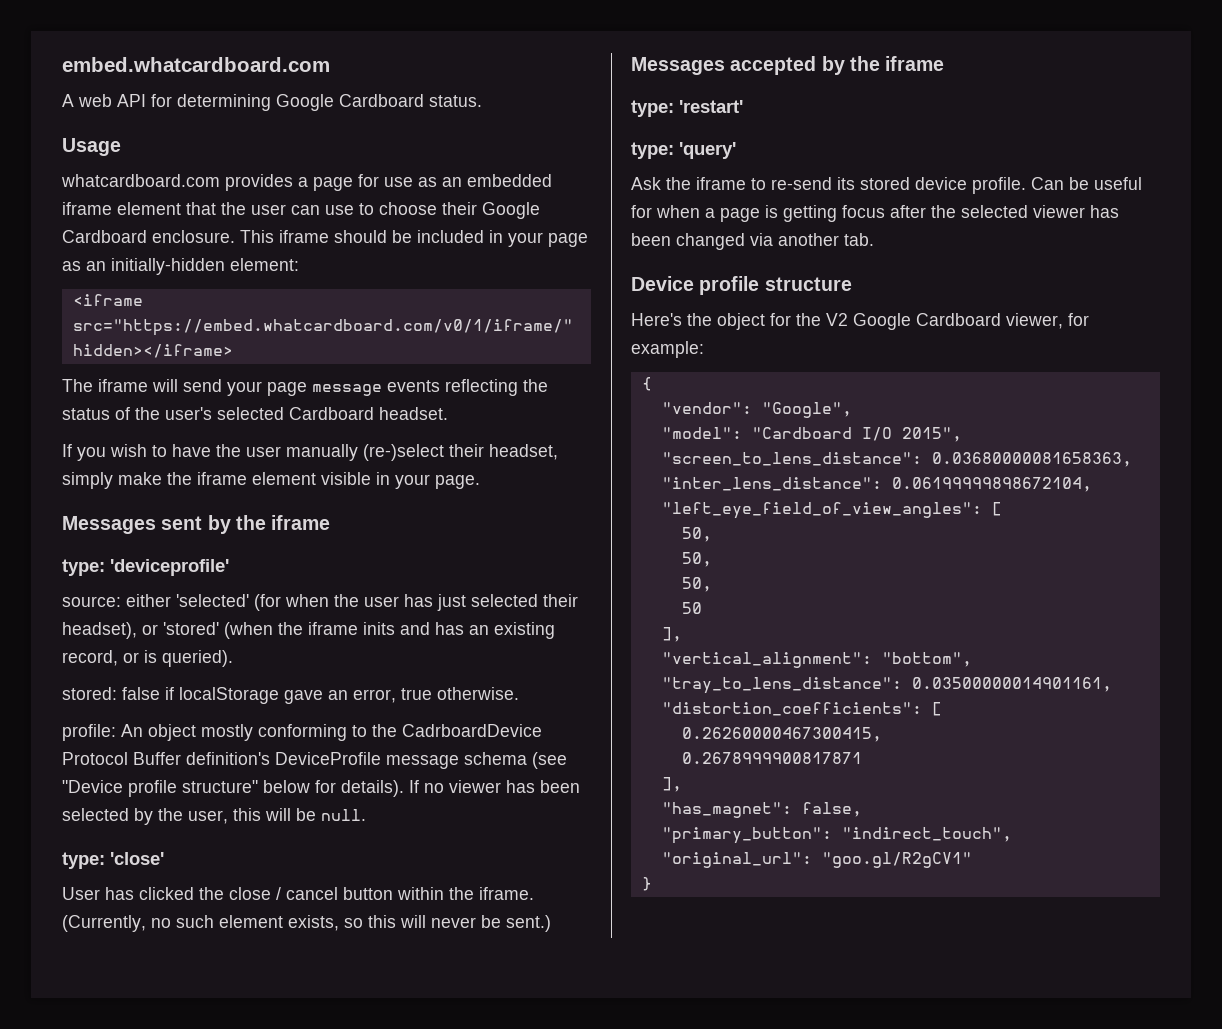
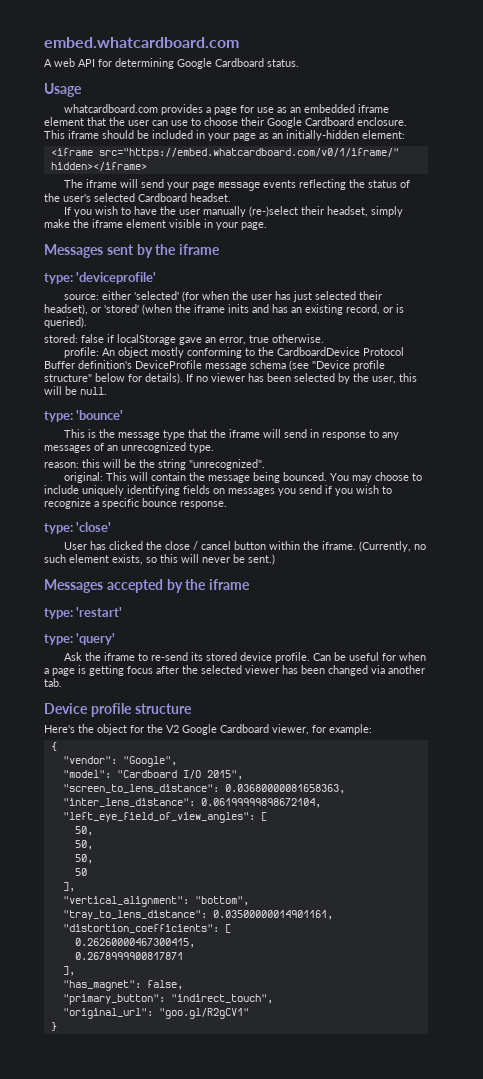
- profile: An object mostly conforming to the CadrboardDevice Protocol Buffer definition's DeviceProfile message schema (see "Device profile structure" below for details).
+ profile: An object mostly conforming to the CardboardDevice Protocol Buffer definition's DeviceProfile message schema (see "Device profile structure" below for details).
+ type: 'bounce'
+ This is the message type that the iframe will send in response to any messages of an unrecognized type.
+ reason: this will be the string "unrecognized".
+ original: This will contain the message being bounced. You may choose to include uniquely identifying fields on messages you send if you wish to recognize a specific bounce response.

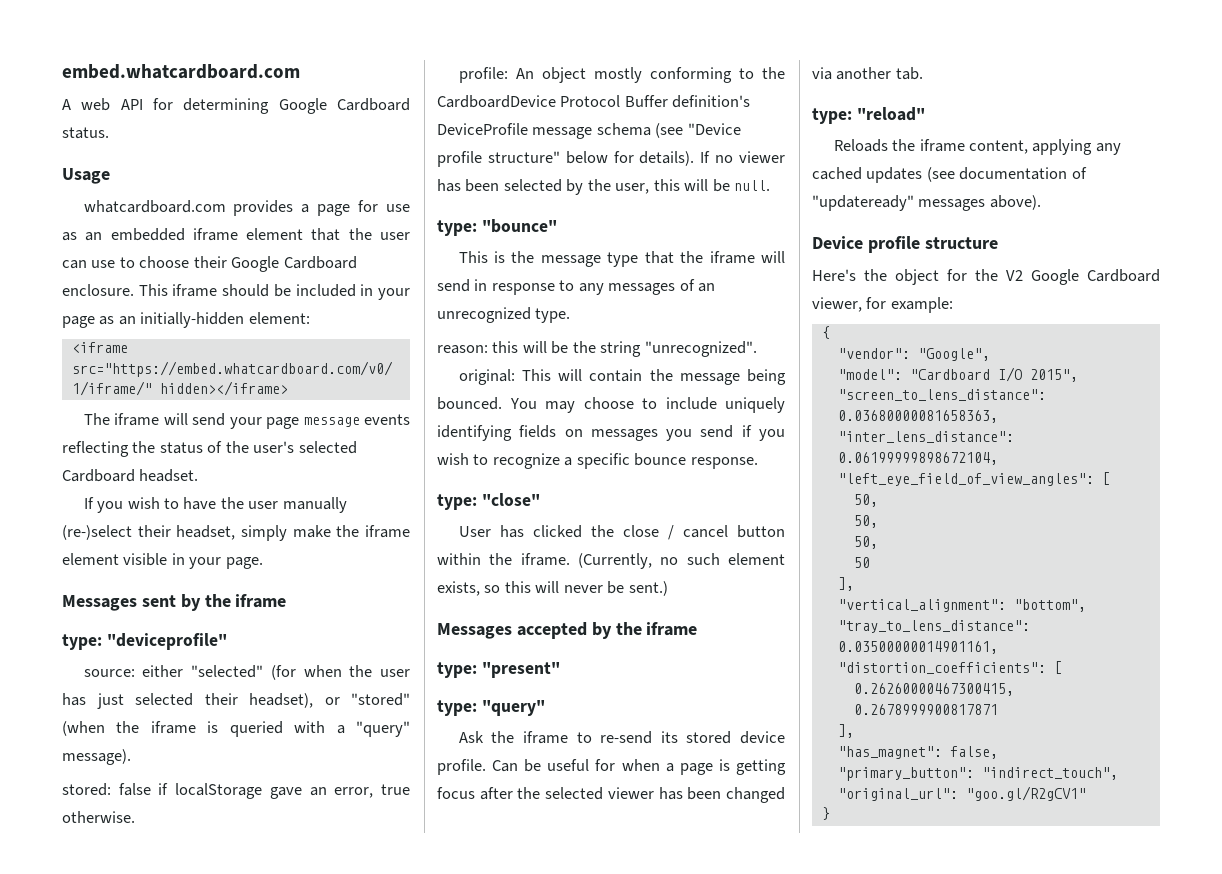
- type: 'deviceprofile'
+ type: "deviceprofile"
- source: either 'selected' (for when the user has just selected their headset), or 'stored' (when the iframe inits and has an existing record, or is queried).
+ source: either "selected" (for when the user has just selected their headset), or "stored" (when the iframe is queried with a "query" message).
- type: 'bounce'
+ type: "bounce"
- type: 'close'
+ type: "close"
- type: 'restart'
- type: 'query'
+ type: "present"
+ type: "query"
+ type: "reload"
+ Reloads the iframe content, applying any cached updates (see documentation of "updateready" messages above).

